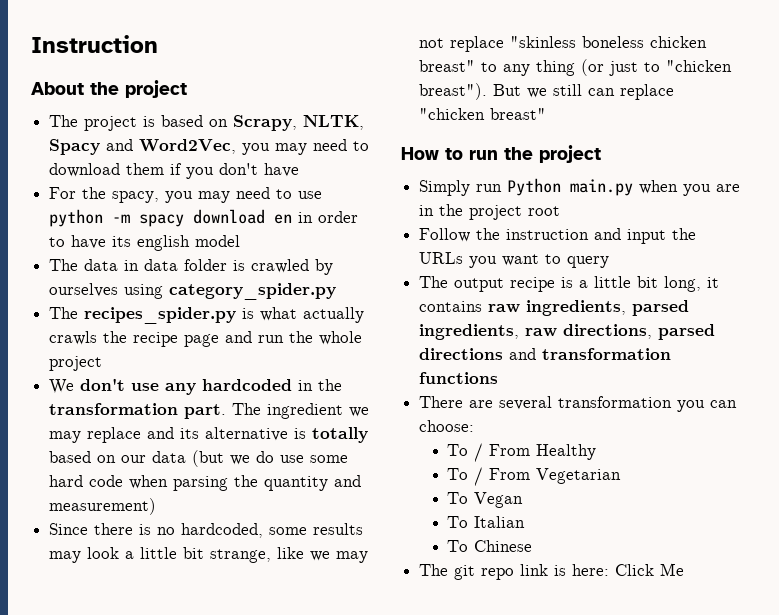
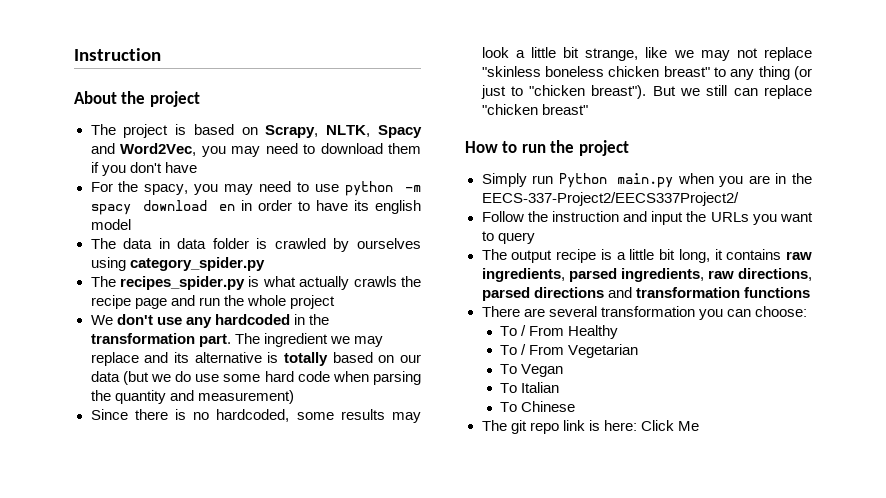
- Simply run Python main.py when you are in the project root
+ Simply run Python main.py when you are in the EECS-337-Project2/EECS337Project2/

